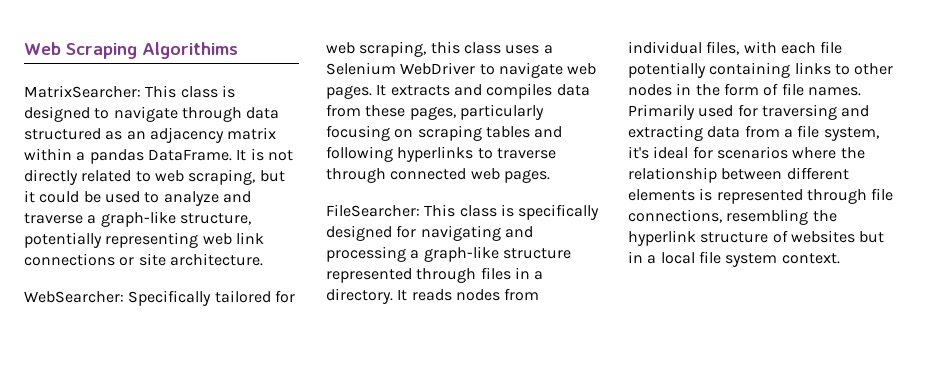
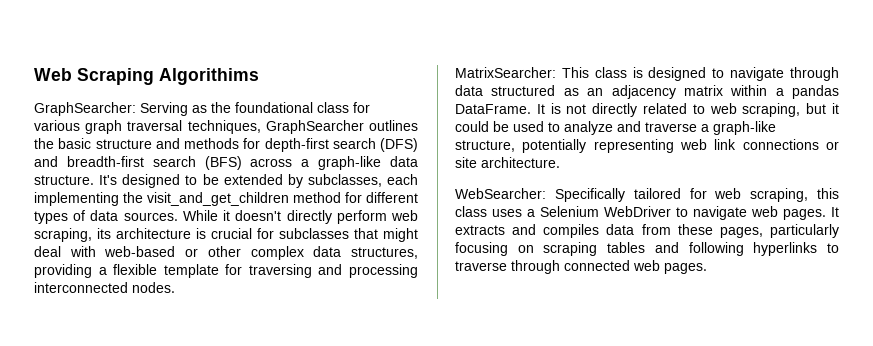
+ GraphSearcher: Serving as the foundational class for various graph traversal techniques, GraphSearcher outlines the basic structure and methods for depth-first search (DFS) and breadth-first search (BFS) across a graph-like data structure. It's designed to be extended by subclasses, each implementing the visit_and_get_children method for different types of data sources. While it doesn't directly perform web scraping, its architecture is crucial for subclasses that might deal with web-based or other complex data structures, providing a flexible template for traversing and processing interconnected nodes.
- FileSearcher: This class is specifically designed for navigating and processing a graph-like structure represented through files in a directory. It reads nodes from individual files, with each file potentially containing links to other nodes in the form of file names. Primarily used for traversing and extracting data from a file system, it's ideal for scenarios where the relationship between different elements is represented through file connections, resembling the hyperlink structure of websites but in a local file system context.

